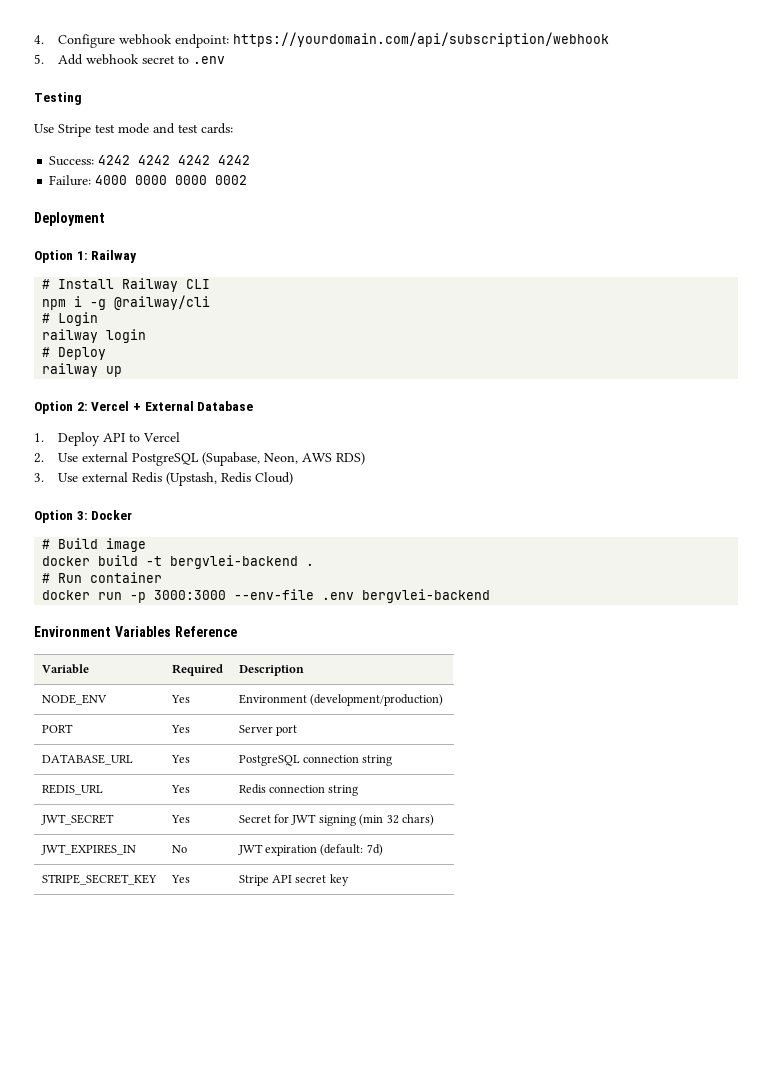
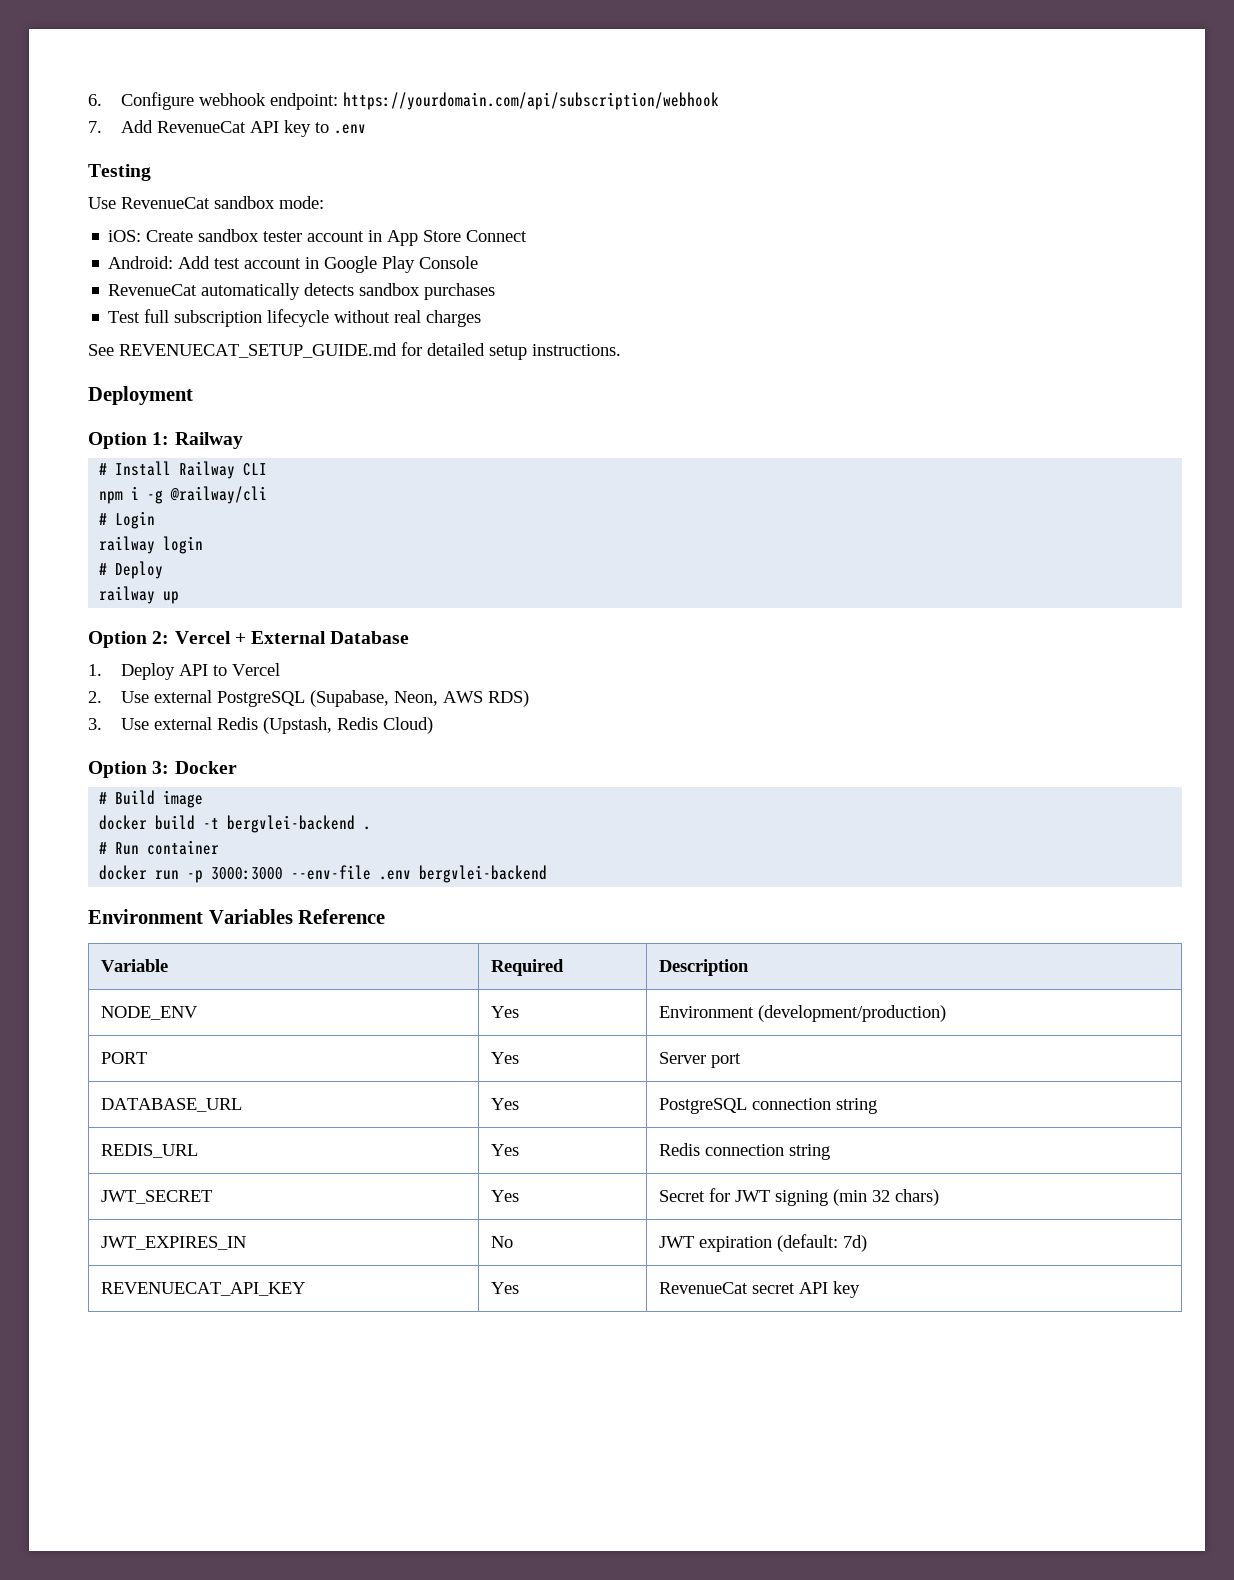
- 4. Configure webhook endpoint: https://yourdomain.com/api/subscription/webhook
+ 6. Configure webhook endpoint: https://yourdomain.com/api/subscription/webhook
- 5. Add webhook secret to .env
+ 7. Add RevenueCat API key to .env
- Use Stripe test mode and test cards:
- Success: 4242 4242 4242 4242
- Failure: 4000 0000 0000 0002
+ Use RevenueCat sandbox mode:
+ iOS: Create sandbox tester account in App Store Connect
+ Android: Add test account in Google Play Console
+ RevenueCat automatically detects sandbox purchases
+ Test full subscription lifecycle without real charges
+ See REVENUECAT_SETUP_GUIDE.md for detailed setup instructions.
- STRIPE_SECRET_KEY | Yes | Stripe API secret key
+ REVENUECAT_API_KEY | Yes | RevenueCat secret API key

